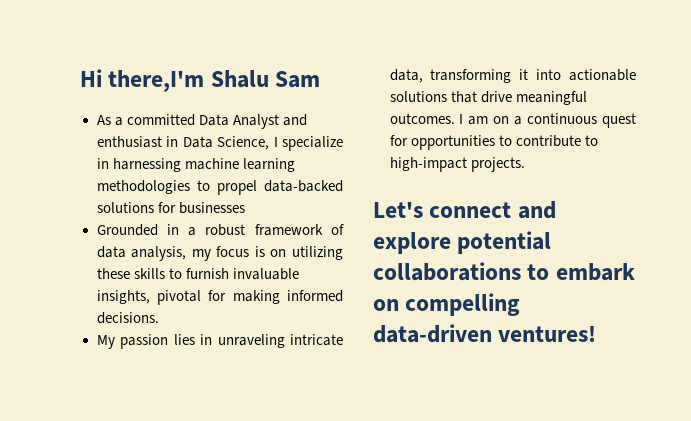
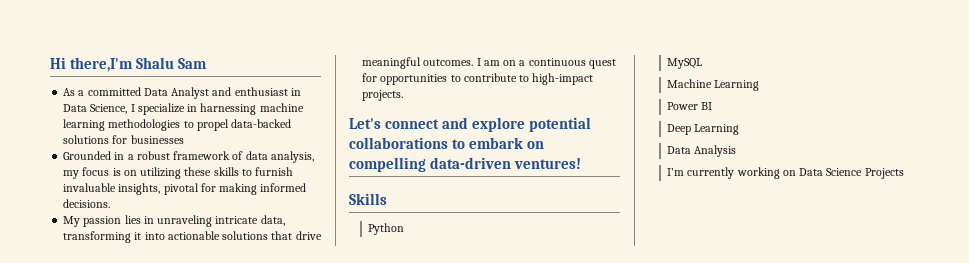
+ Skills
+ Python
+ MySQL
+ Machine Learning
+ Power BI
+ Deep Learning
+ Data Analysis
+ I’m currently working on Data Science Projects

